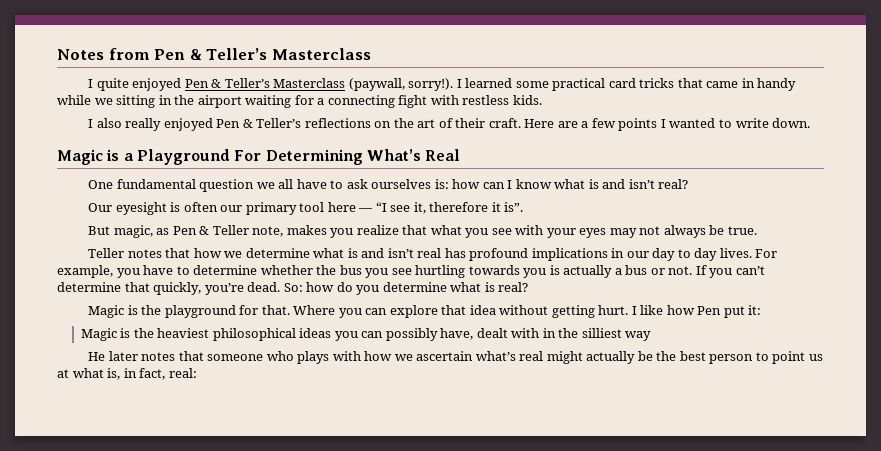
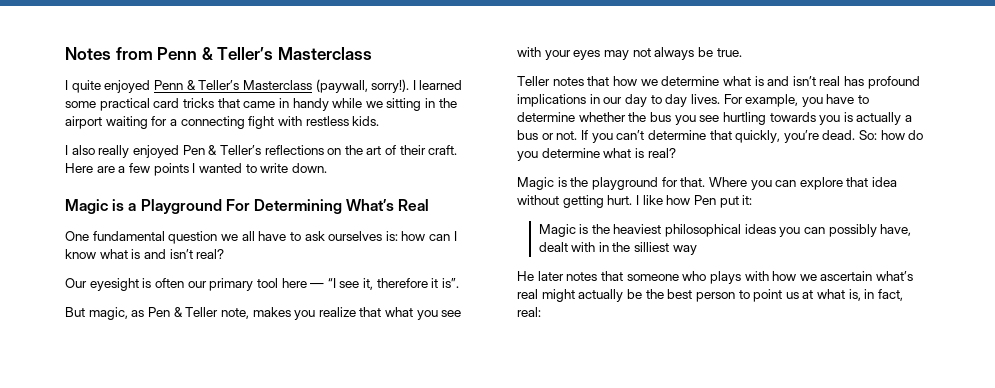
- Notes from Pen & Teller’s Masterclass
+ Notes from Penn & Teller’s Masterclass
- I quite enjoyed Pen & Teller’s Masterclass (paywall, sorry!).
+ I quite enjoyed Penn & Teller’s Masterclass (paywall, sorry!).

